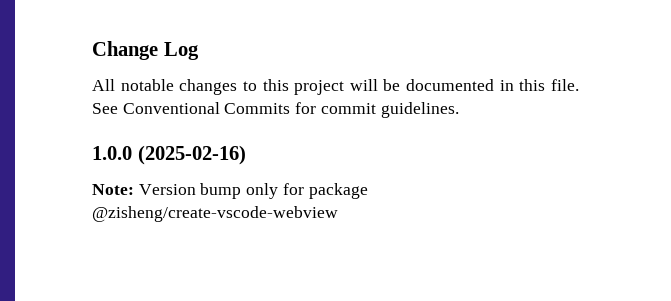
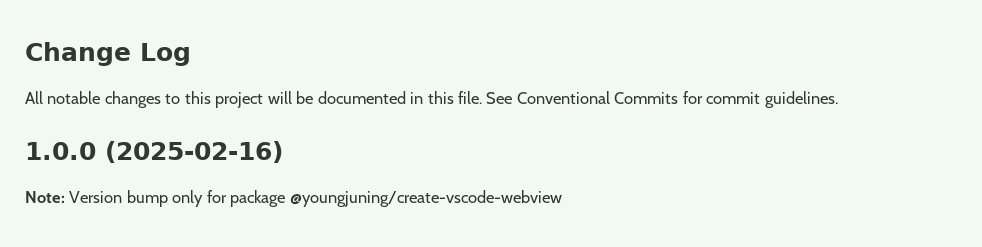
- Note: Version bump only for package @zisheng/create-vscode-webview
+ Note: Version bump only for package @youngjuning/create-vscode-webview

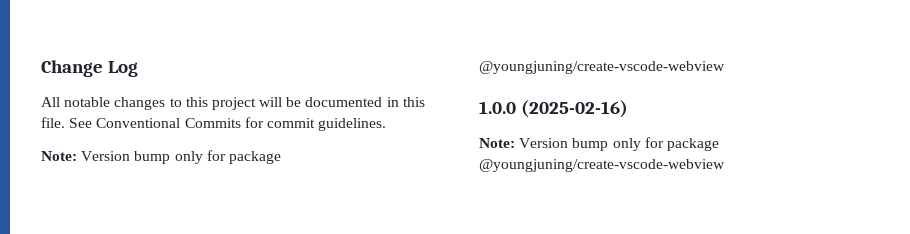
  See Conventional Commits for commit guidelines.
+ Note: Version bump only for package @youngjuning/create-vscode-webview

